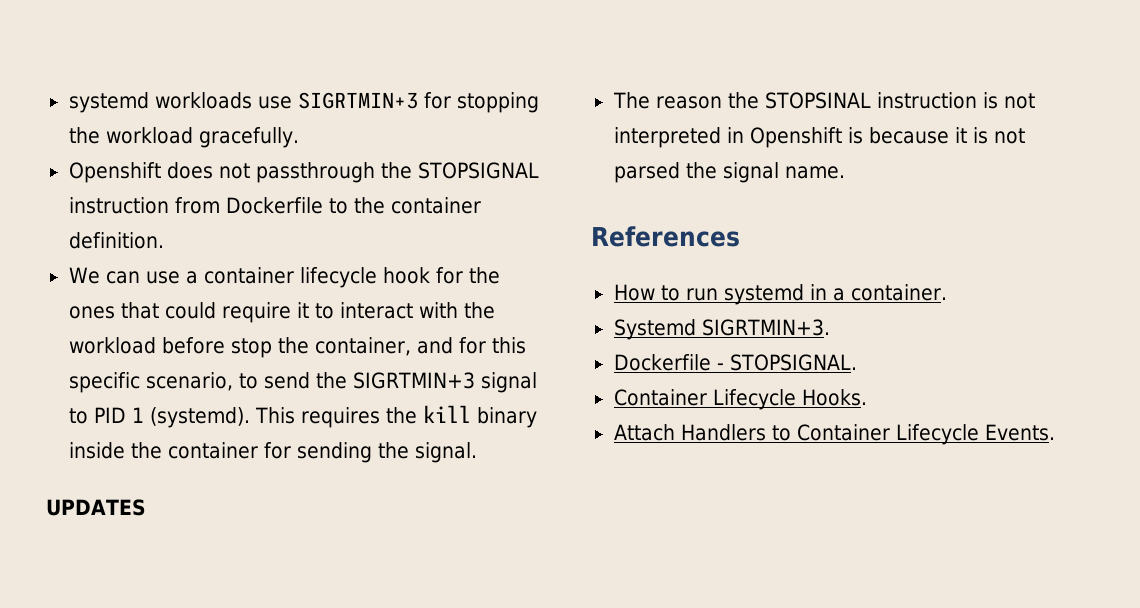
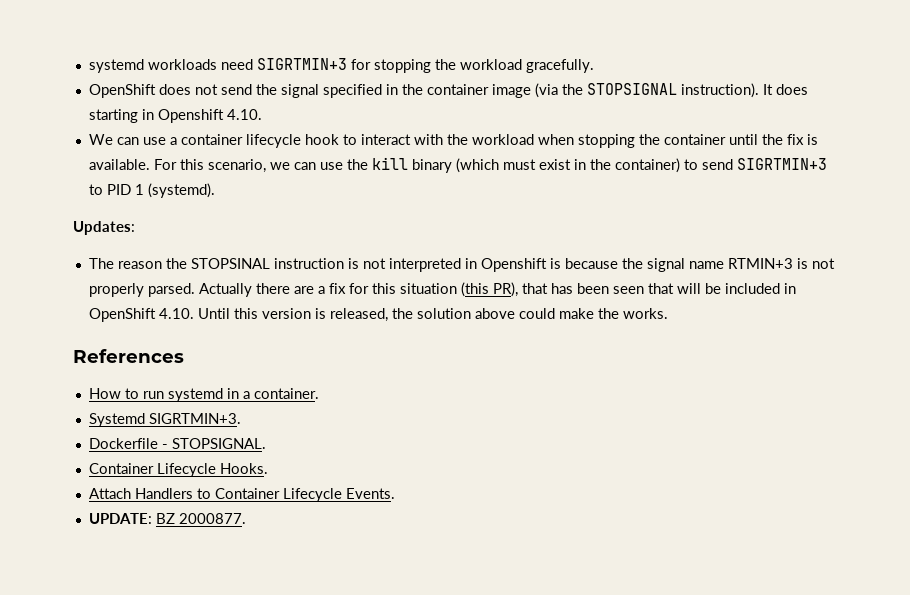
- systemd workloads use SIGRTMIN+3 for stopping the workload gracefully.
+ systemd workloads need SIGRTMIN+3 for stopping the workload gracefully.
- Openshift does not passthrough the STOPSIGNAL instruction from Dockerfile to the container definition.
+ OpenShift does not send the signal specified in the container image (via the STOPSIGNAL instruction). It does starting in Openshift 4.10.
- We can use a container lifecycle hook for the ones that could require it to interact with the workload before stop the container, and for this specific scenario, to send the SIGRTMIN+3 signal to PID 1 (systemd). This requires the kill binary inside the container for sending the signal.
- UPDATES
+ We can use a container lifecycle hook to interact with the workload when stopping the container until the fix is available. For this scenario, we can use the kill binary (which must exist in the container) to send SIGRTMIN+3 to PID 1 (systemd).
+ Updates:
- The reason the STOPSINAL instruction is not interpreted in Openshift is because it is not parsed the signal name.
+ The reason the STOPSINAL instruction is not interpreted in Openshift is because the signal name RTMIN+3 is not properly parsed. Actually there are a fix for this situation (this PR), that has been seen that will be included in OpenShift 4.10. Until this version is released, the solution above could make the works.
+ UPDATE: BZ 2000877.

